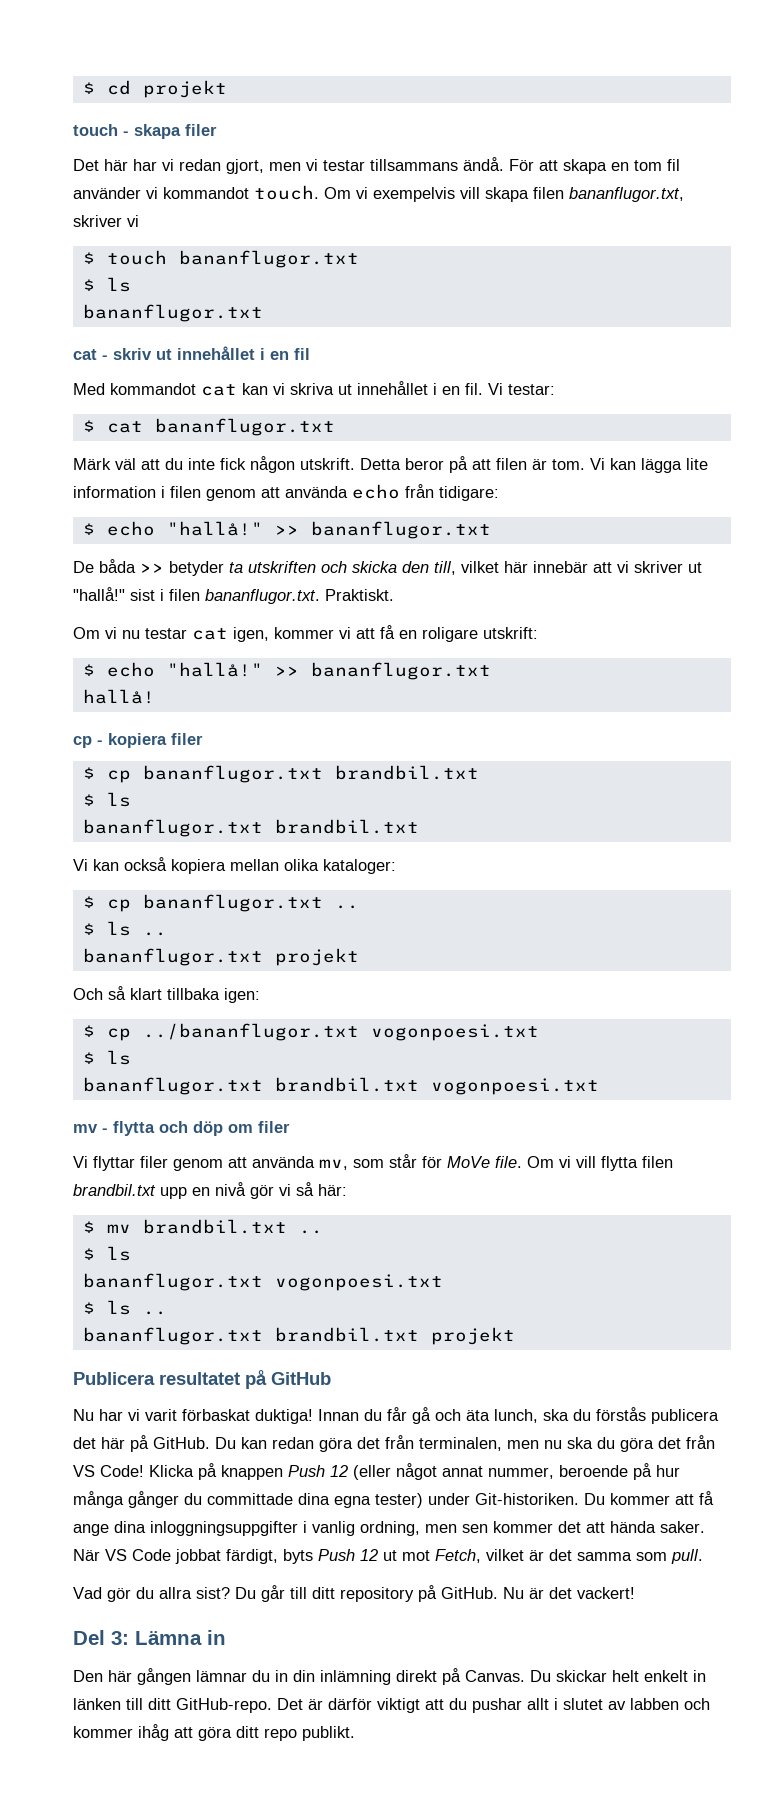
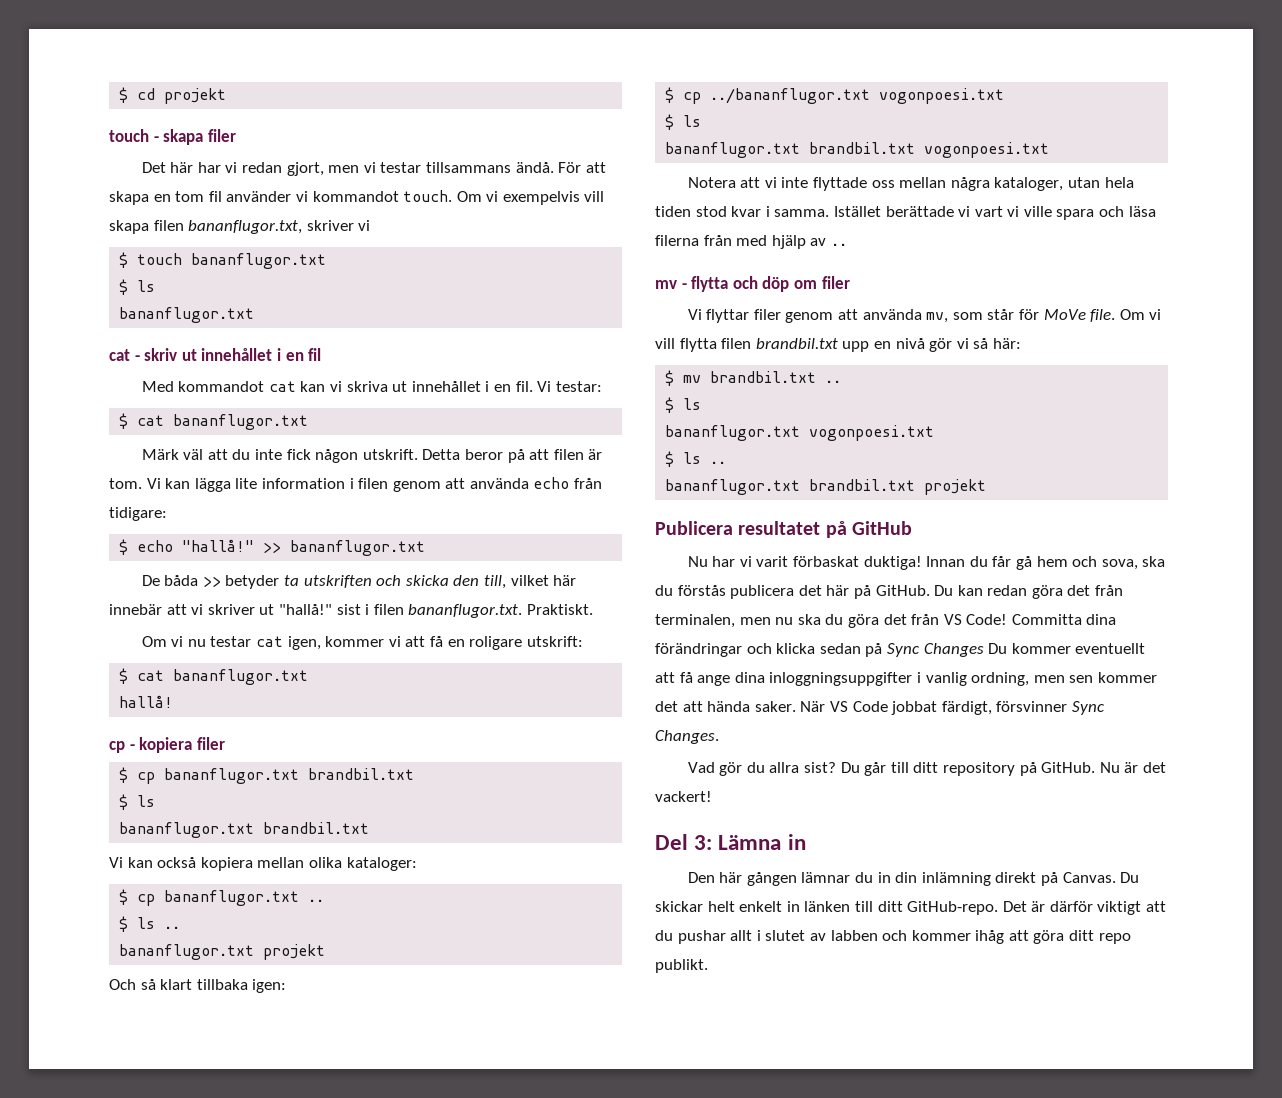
  Om vi nu testar cat igen, kommer vi att få en roligare utskrift:
- $ echo "hallå!" >> bananflugor.txt
+ $ cat bananflugor.txt
+ Notera att vi inte flyttade oss mellan några kataloger, utan hela tiden stod kvar i samma. Istället berättade vi vart vi ville spara och läsa filerna från med hjälp av ..
- Innan du får gå och äta lunch, ska du förstås publicera det här på GitHub.
+ Innan du får gå hem och sova, ska du förstås publicera det här på GitHub.
- Klicka på knappen Push 12 (eller något annat nummer, beroende på hur många gånger du committade dina egna tester) under Git-historiken. Du kommer att få ange dina inloggningsuppgifter i vanlig ordning, men sen kommer det att hända saker.
+ Committa dina förändringar och klicka sedan på Sync Changes Du kommer eventuellt att få ange dina inloggningsuppgifter i vanlig ordning, men sen kommer det att hända saker.
- När VS Code jobbat färdigt, byts Push 12 ut mot Fetch, vilket är det samma som pull.
+ När VS Code jobbat färdigt, försvinner Sync Changes.

